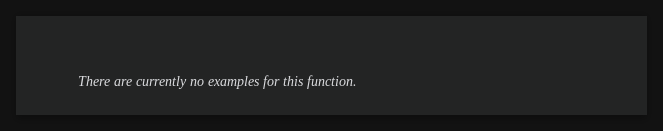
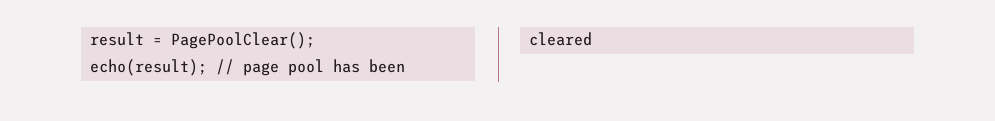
- There are currently no examples for this function.
+ result = PagePoolClear();
+ echo(result); // page pool has been cleared

